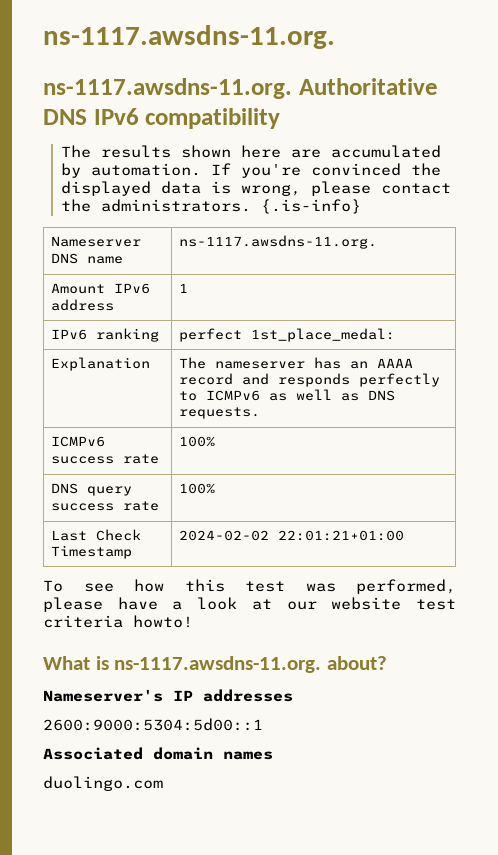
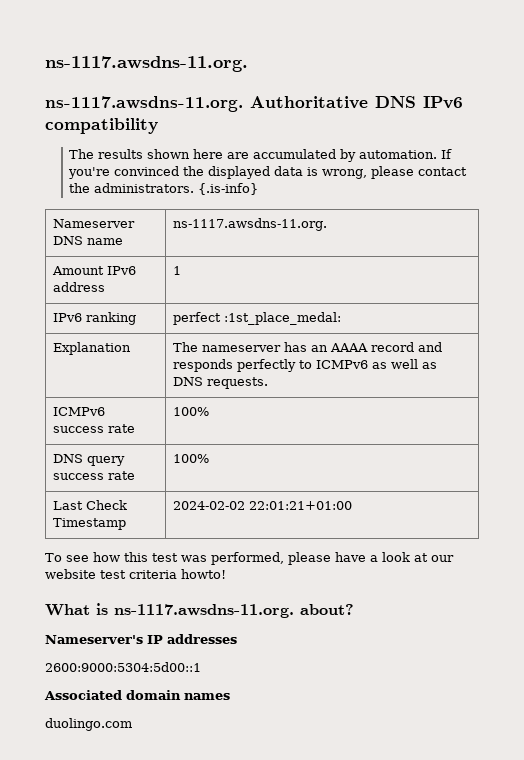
- IPv6 ranking | perfect 1st_place_medal:
+ IPv6 ranking | perfect :1st_place_medal:

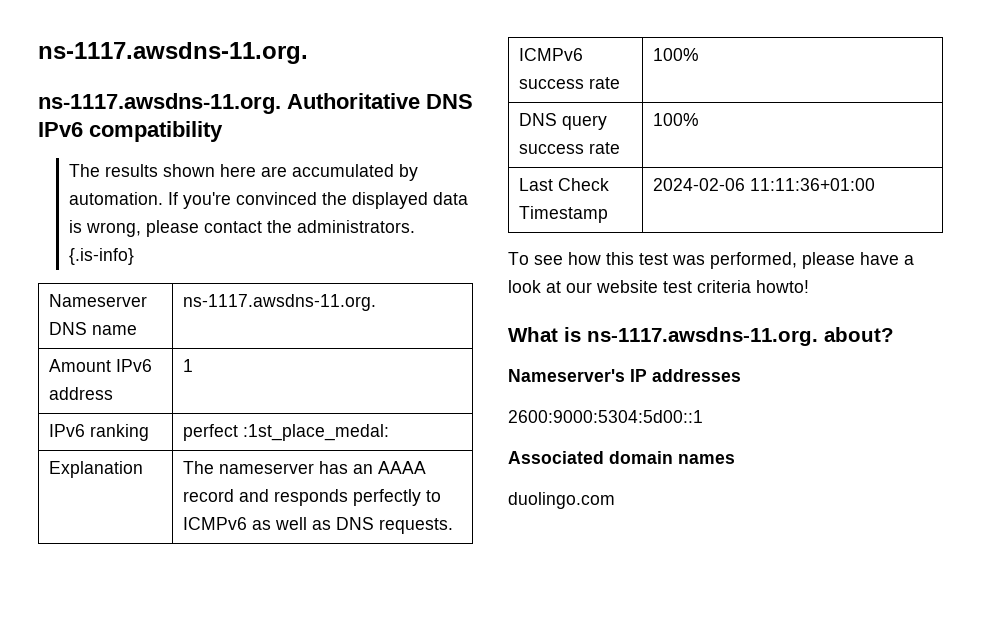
- Last Check Timestamp | 2024-02-02 22:01:21+01:00
+ Last Check Timestamp | 2024-02-06 11:11:36+01:00

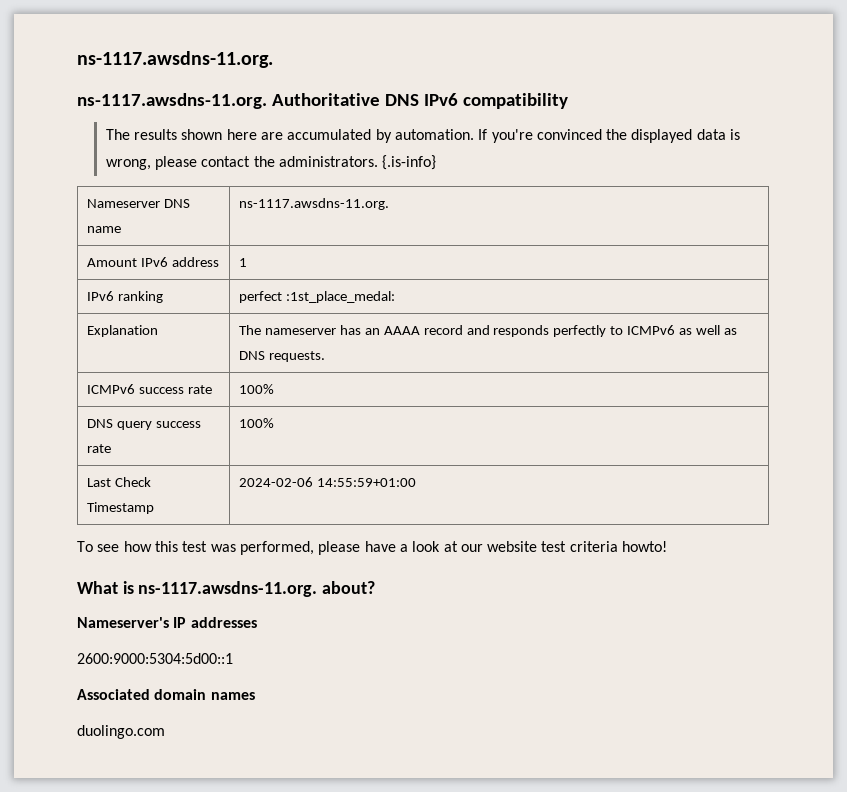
- Last Check Timestamp | 2024-02-06 11:11:36+01:00
+ Last Check Timestamp | 2024-02-06 14:55:59+01:00

